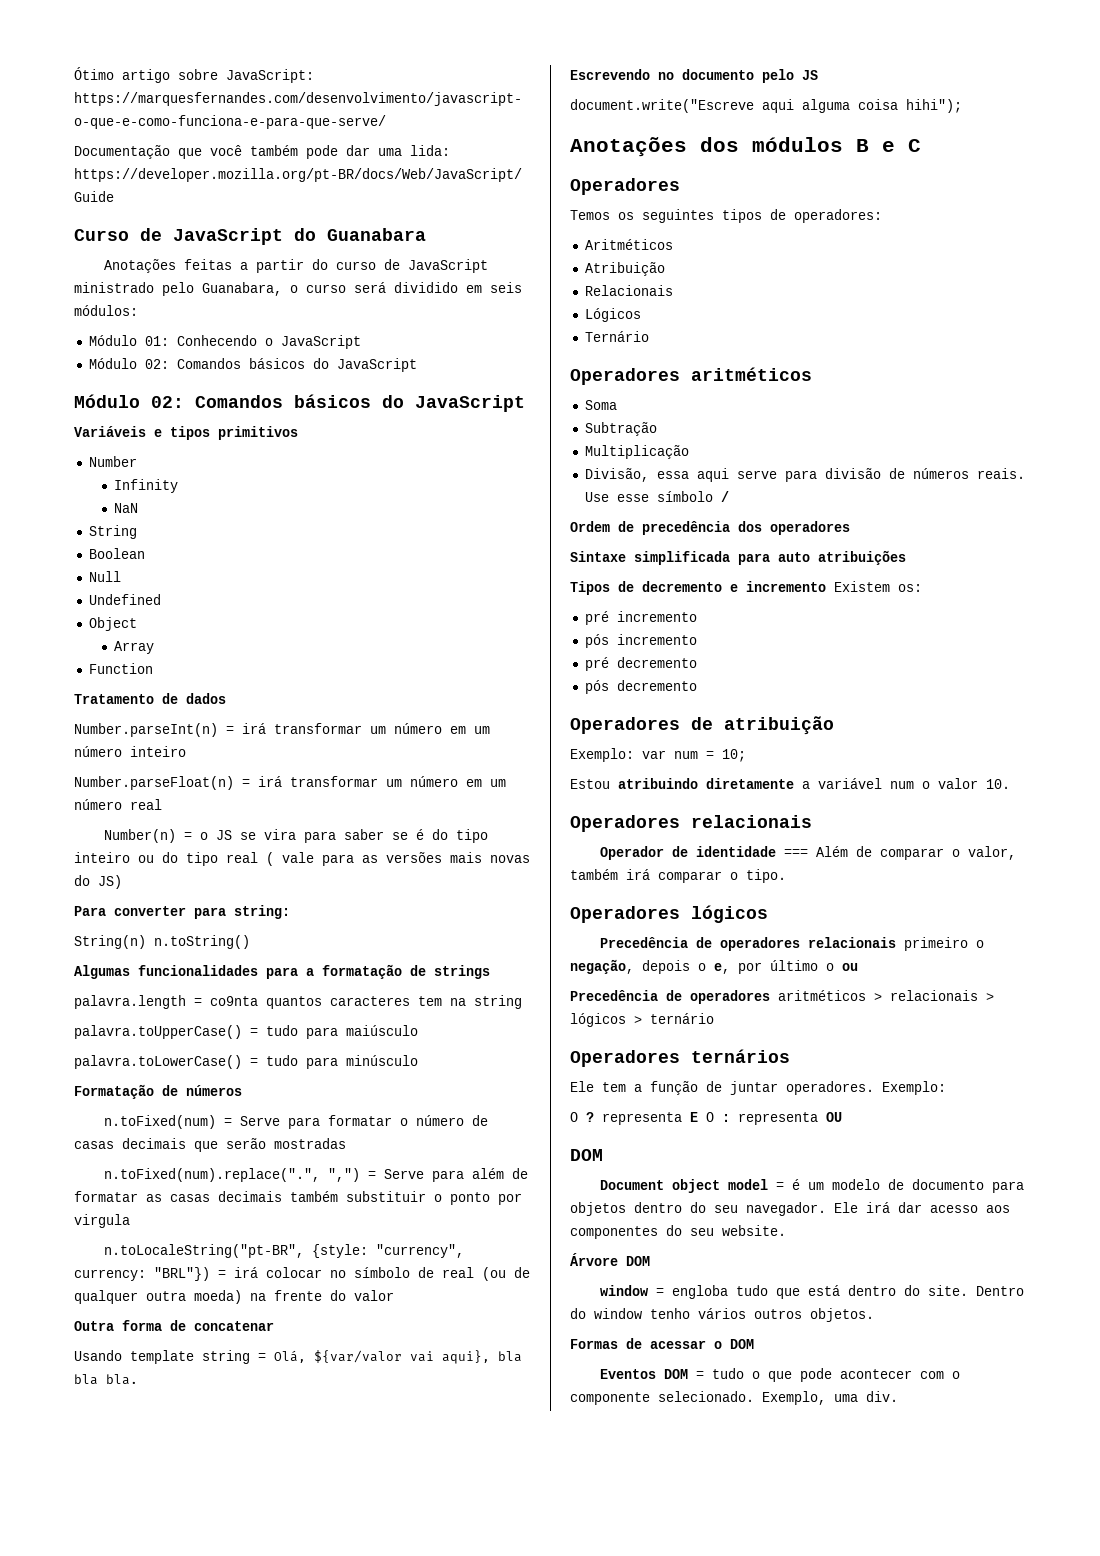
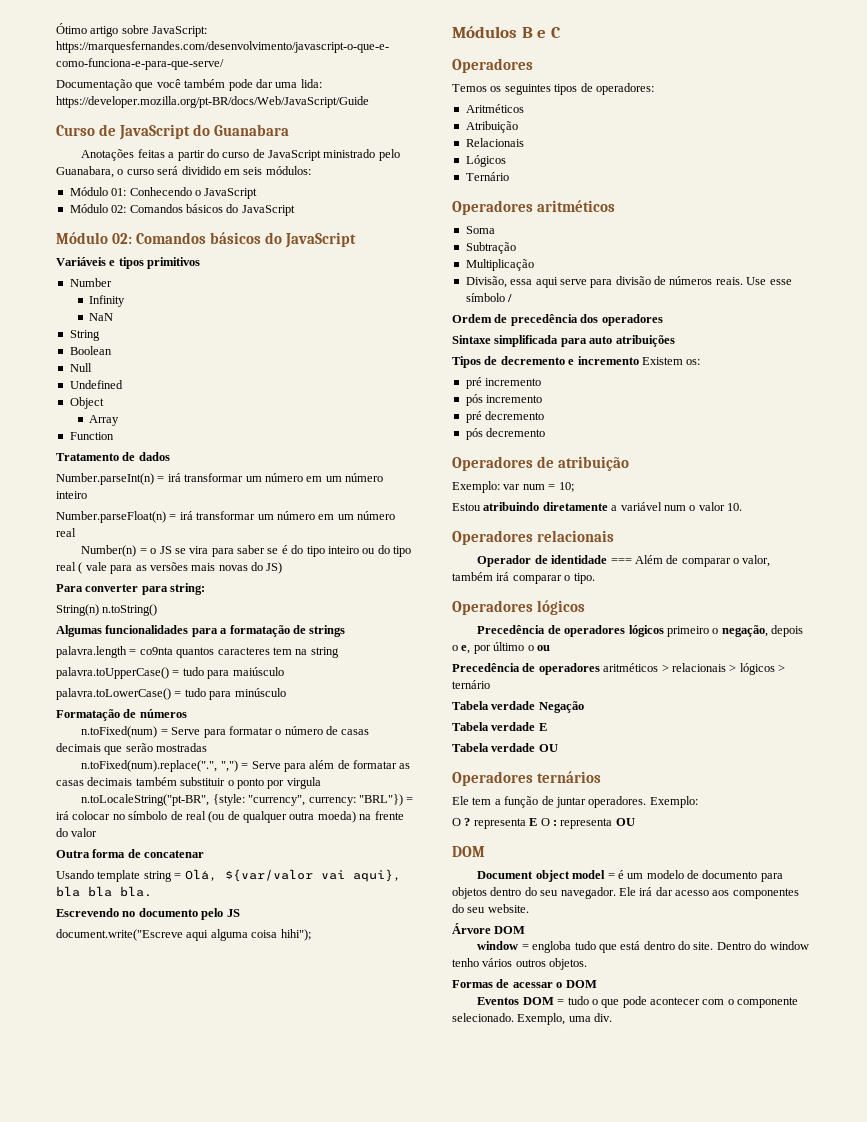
- Anotações dos módulos B e C
+ Módulos B e C
- Precedência de operadores relacionais primeiro o negação, depois o e, por último o ou
+ Precedência de operadores lógicos primeiro o negação, depois o e, por último o ou
+ Tabela verdade Negação
+ Tabela verdade E
+ Tabela verdade OU

